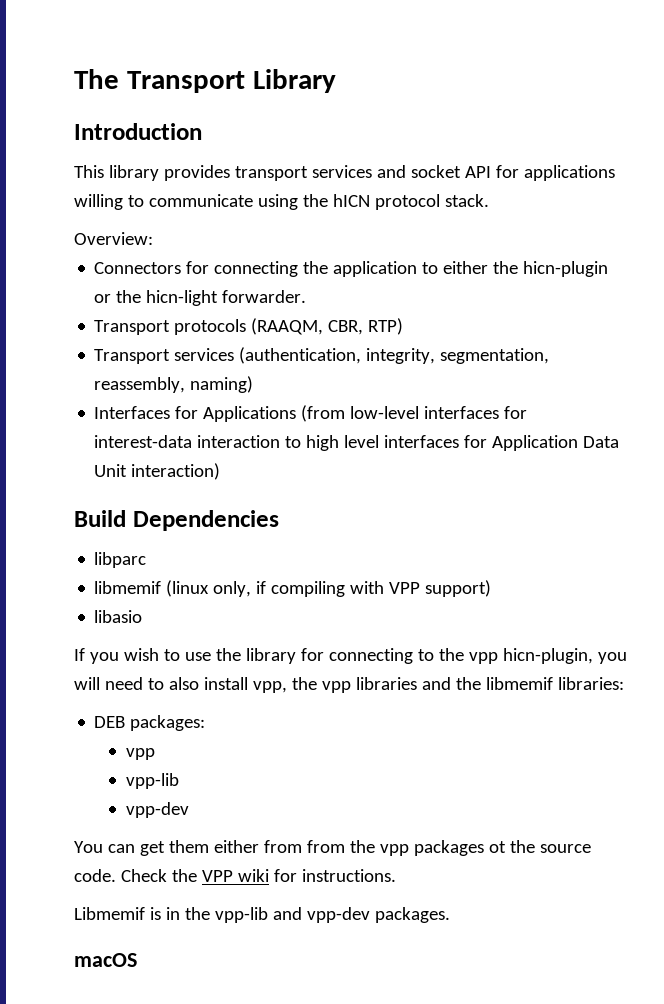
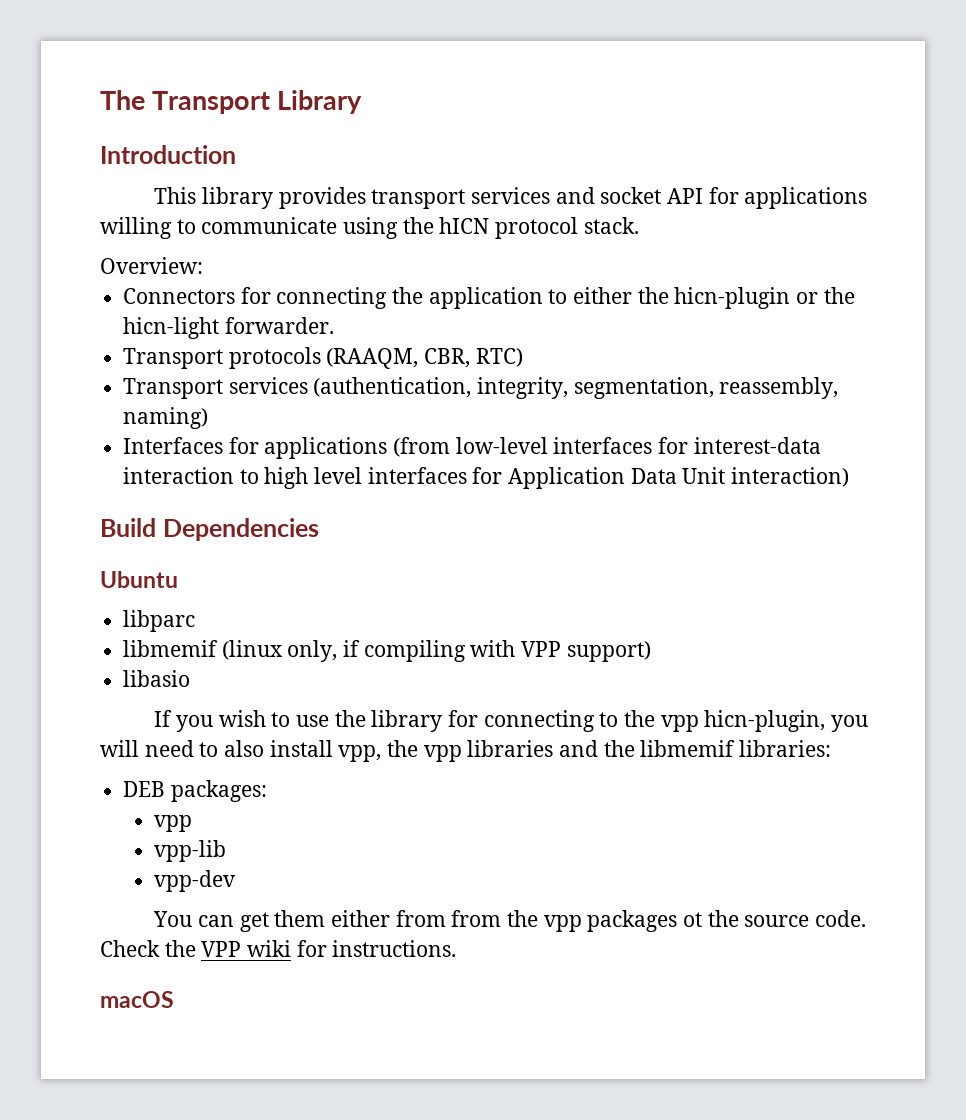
- Transport protocols (RAAQM, CBR, RTP)
+ Transport protocols (RAAQM, CBR, RTC)
- Interfaces for Applications (from low-level interfaces for interest-data interaction to high level interfaces for Application Data Unit interaction)
+ Interfaces for applications (from low-level interfaces for interest-data interaction to high level interfaces for Application Data Unit interaction)
+ Ubuntu
- Libmemif is in the vpp-lib and vpp-dev packages.

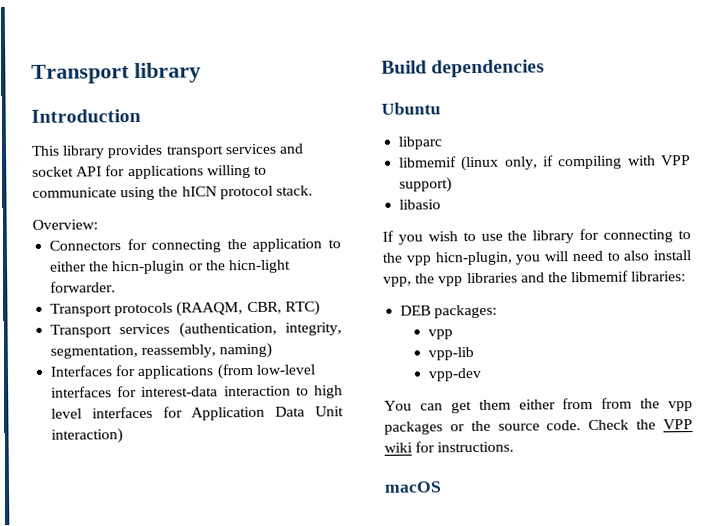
- The Transport Library
+ Transport library
- Build Dependencies
+ Build dependencies
- You can get them either from from the vpp packages ot the source code.
+ You can get them either from from the vpp packages or the source code.

